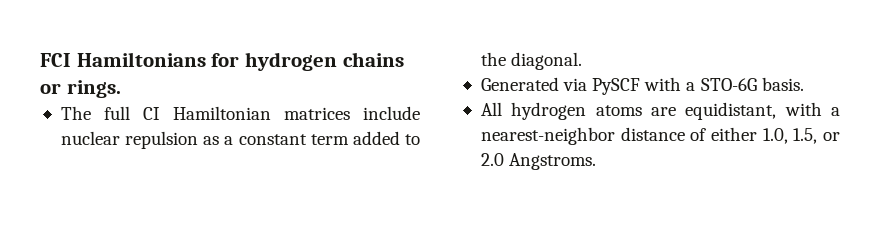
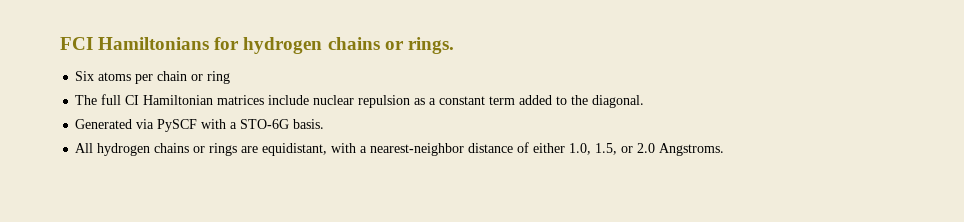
+ Six atoms per chain or ring
- All hydrogen atoms are equidistant, with a nearest-neighbor distance of either 1.0, 1.5, or 2.0 Angstroms.
+ All hydrogen chains or rings are equidistant, with a nearest-neighbor distance of either 1.0, 1.5, or 2.0 Angstroms.

